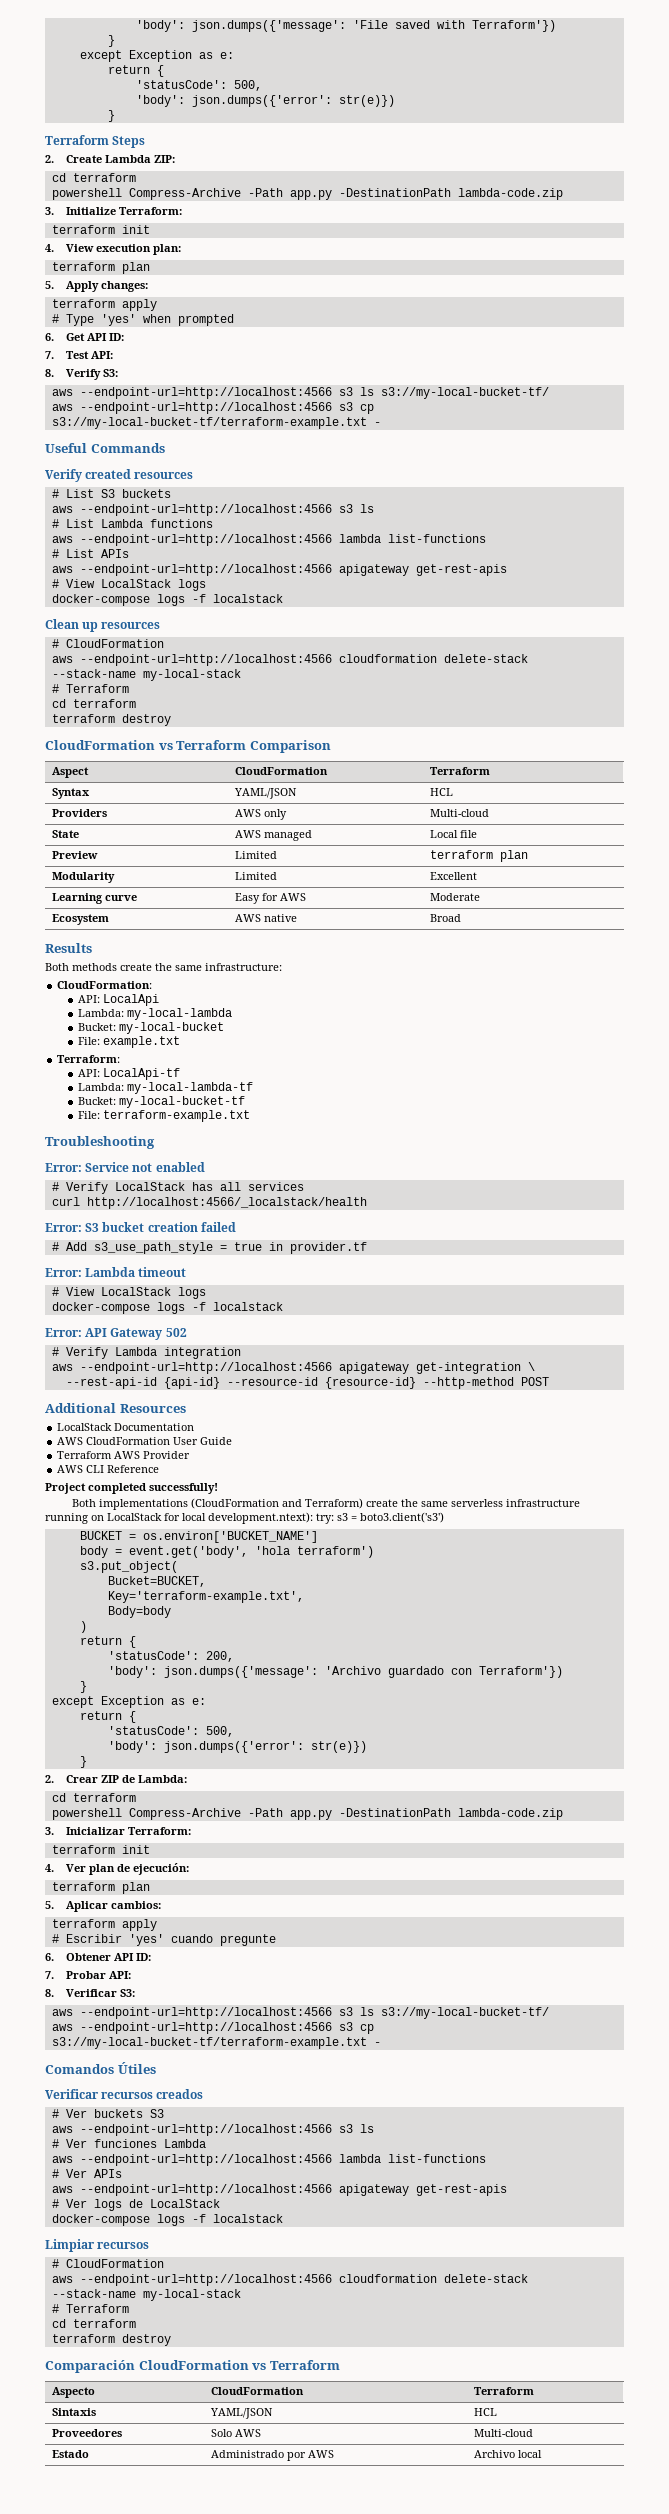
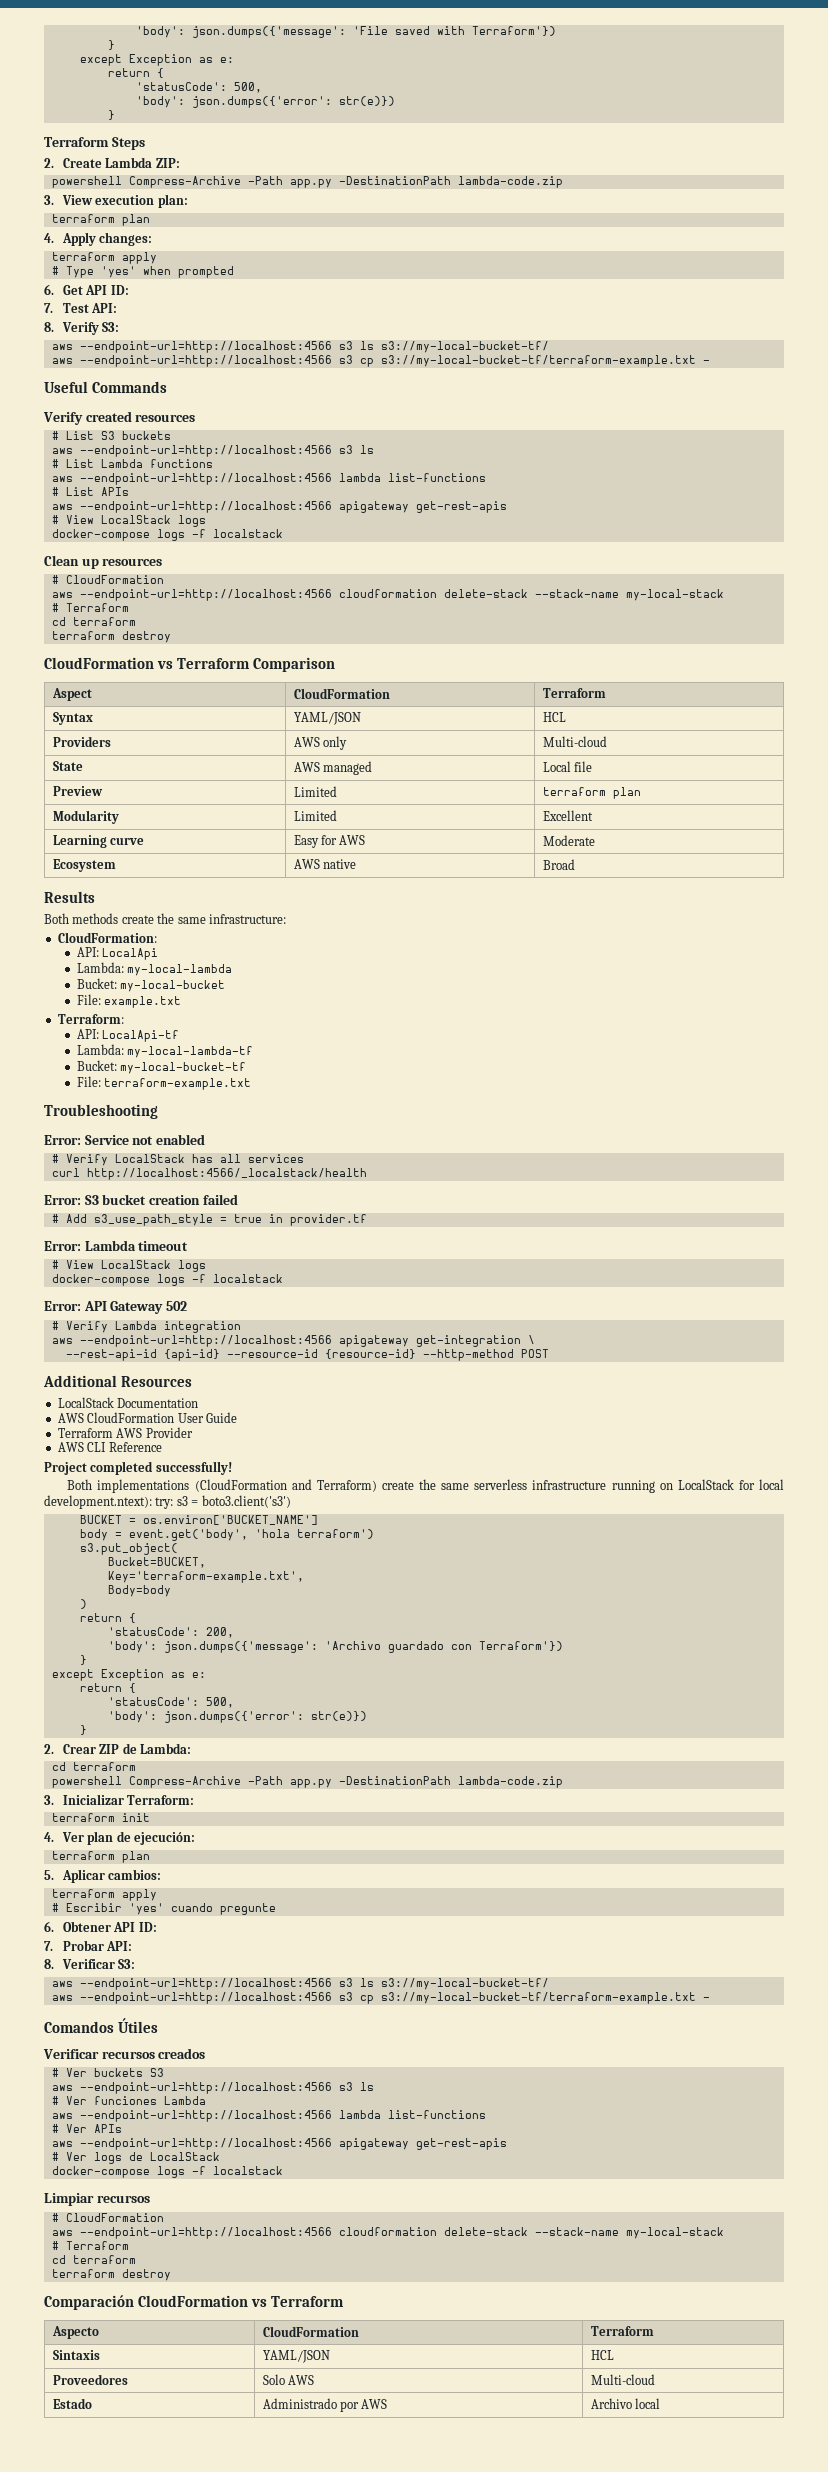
  2. Create Lambda ZIP:
- cd terraform
  powershell Compress-Archive -Path app.py -DestinationPath lambda-code.zip
- 3. Initialize Terraform:
- terraform init
- 4. View execution plan:
+ 3. View execution plan:
- 5. Apply changes:
+ 4. Apply changes:

